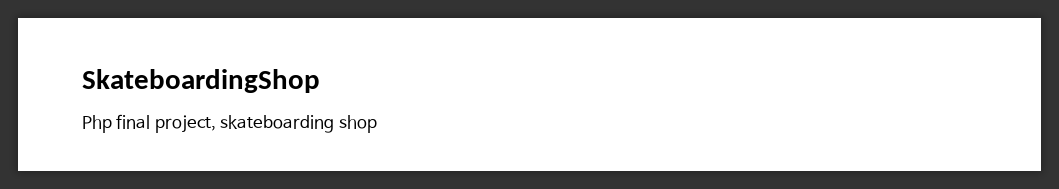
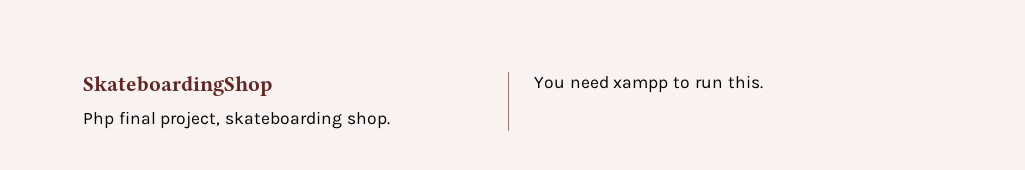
- Php final project, skateboarding shop
+ Php final project, skateboarding shop.
+ You need xampp to run this.

